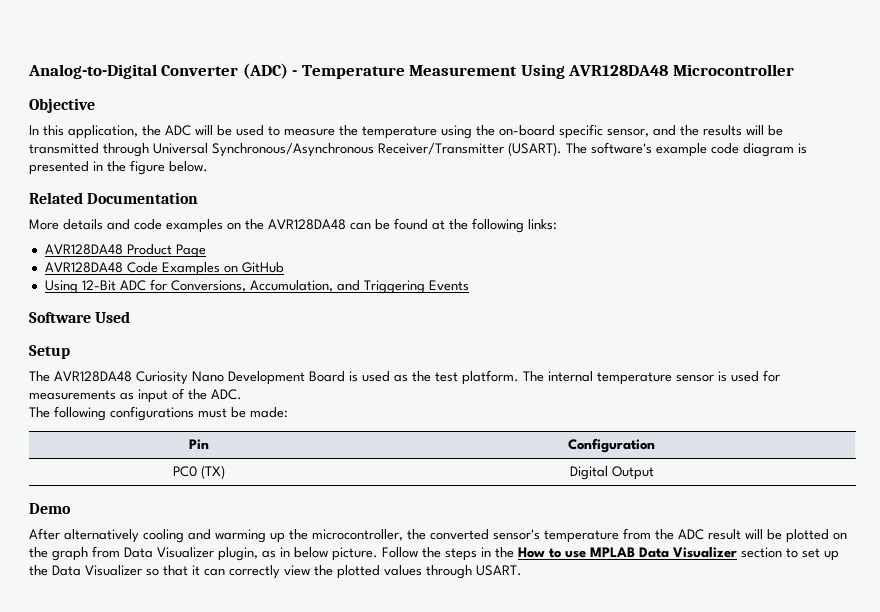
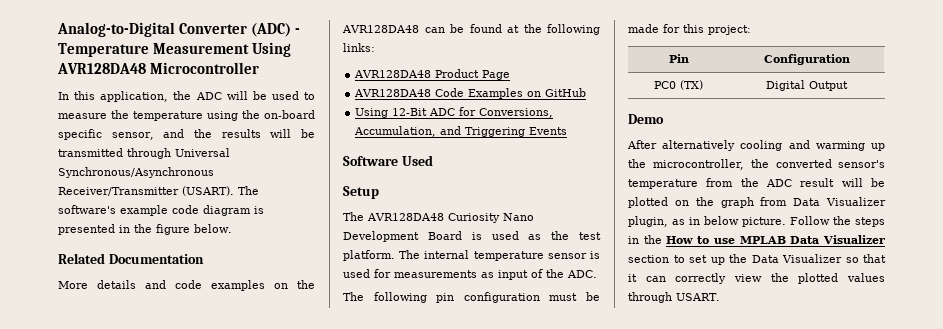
- Objective
- The following configurations must be made:
+ The following pin configuration must be made for this project:

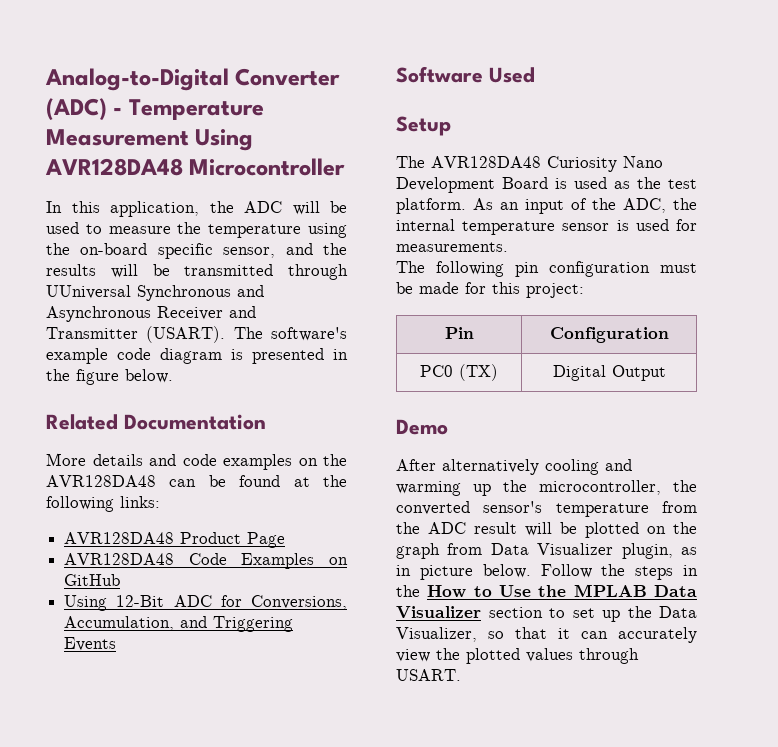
- In this application, the ADC will be used to measure the temperature using the on-board specific sensor, and the results will be transmitted through Universal Synchronous/Asynchronous Receiver/Transmitter (USART).
+ In this application, the ADC will be used to measure the temperature using the on-board specific sensor, and the results will be transmitted through UUniversal Synchronous and Asynchronous Receiver and Transmitter (USART).
- The internal temperature sensor is used for measurements as input of the ADC.
+ As an input of the ADC, the internal temperature sensor is used for measurements.
- After alternatively cooling and warming up the microcontroller, the converted sensor's temperature from the ADC result will be plotted on the graph from Data Visualizer plugin, as in below picture.
+ After alternatively cooling and warming up the microcontroller, the converted sensor's temperature from the ADC result will be plotted on the graph from Data Visualizer plugin, as in picture below.
- Follow the steps in the How to use MPLAB Data Visualizer section to set up the Data Visualizer so that it can correctly view the plotted values through USART.
+ Follow the steps in the How to Use the MPLAB Data Visualizer section to set up the Data Visualizer, so that it can accurately view the plotted values through USART.

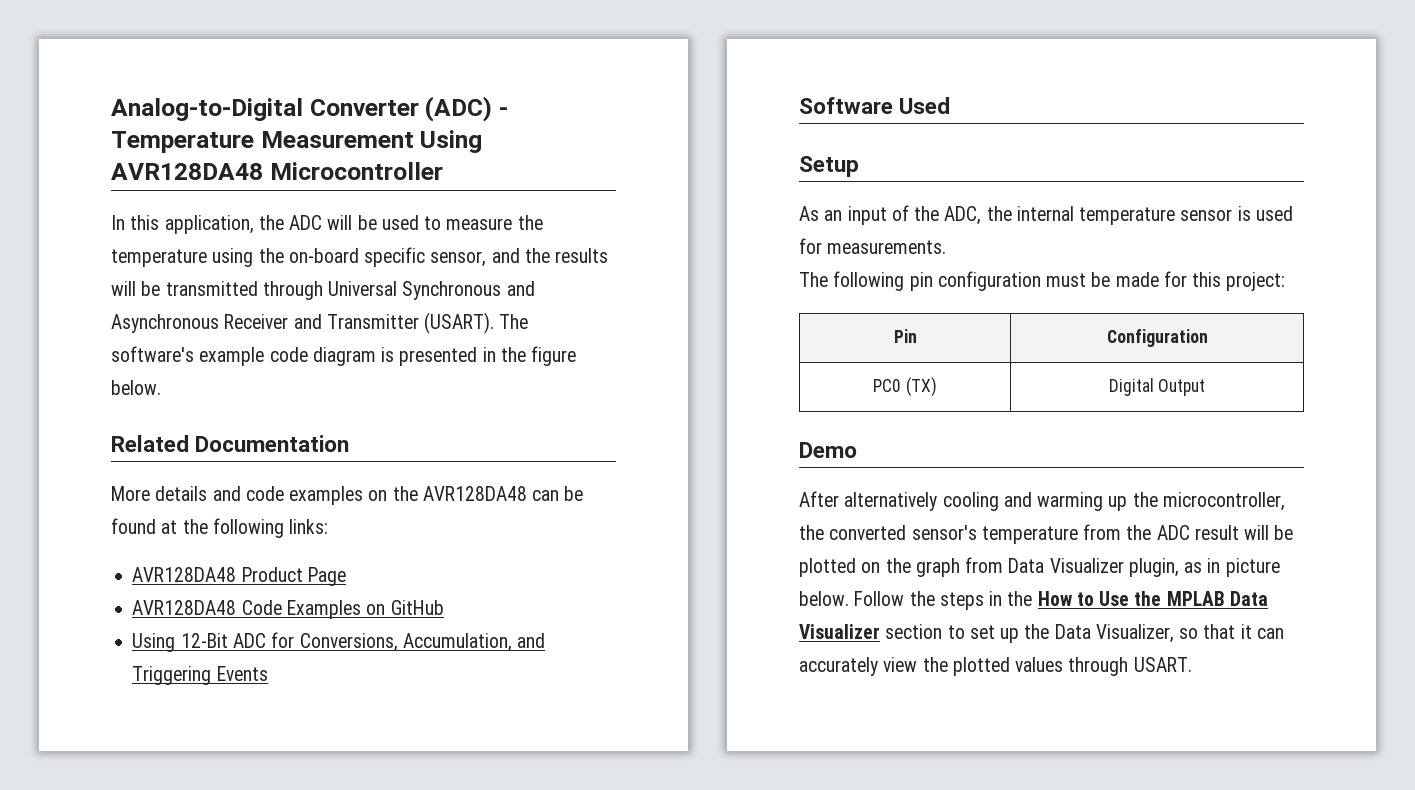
- In this application, the ADC will be used to measure the temperature using the on-board specific sensor, and the results will be transmitted through UUniversal Synchronous and Asynchronous Receiver and Transmitter (USART).
+ In this application, the ADC will be used to measure the temperature using the on-board specific sensor, and the results will be transmitted through Universal Synchronous and Asynchronous Receiver and Transmitter (USART).
- The AVR128DA48 Curiosity Nano Development Board is used as the test platform.

